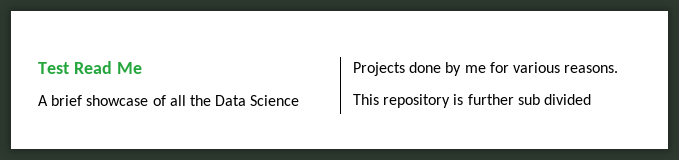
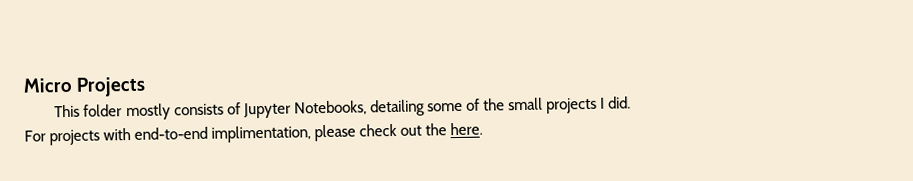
- Test Read Me
- A brief showcase of all the Data Science Projects done by me for various reasons.
- This repository is further sub divided
+ Micro Projects
+ This folder mostly consists of Jupyter Notebooks, detailing some of the small projects I did.
+ For projects with end-to-end implimentation, please check out the here.

